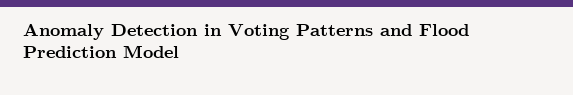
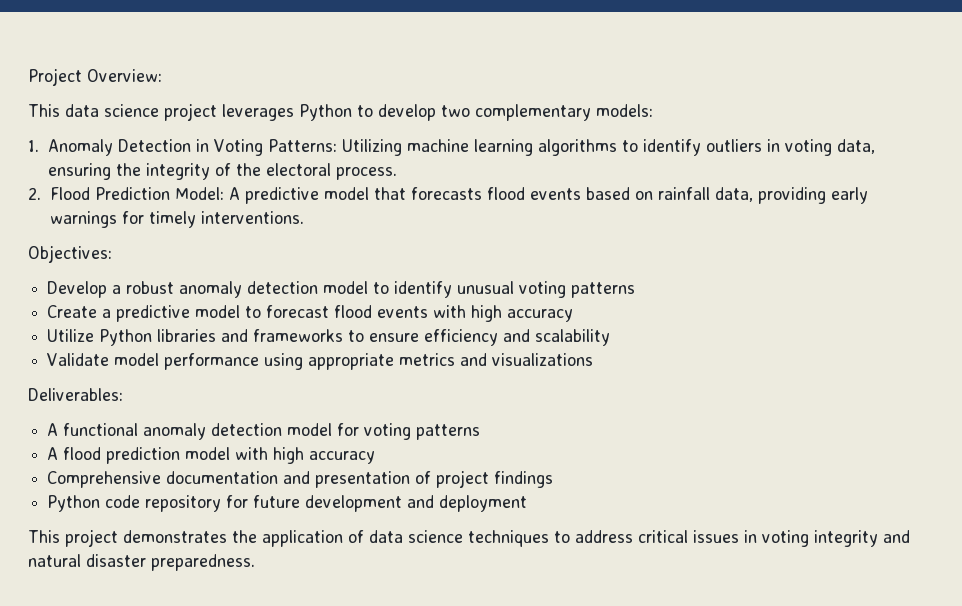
- Anomaly Detection in Voting Patterns and Flood Prediction Model
+ Project Overview:
+ This data science project leverages Python to develop two complementary models:
+ 1. Anomaly Detection in Voting Patterns: Utilizing machine learning algorithms to identify outliers in voting data, ensuring the integrity of the electoral process.
+ 2. Flood Prediction Model: A predictive model that forecasts flood events based on rainfall data, providing early warnings for timely interventions.
+ Objectives:
+ Develop a robust anomaly detection model to identify unusual voting patterns
+ Create a predictive model to forecast flood events with high accuracy
+ Utilize Python libraries and frameworks to ensure efficiency and scalability
+ Validate model performance using appropriate metrics and visualizations
+ Deliverables:
+ A functional anomaly detection model for voting patterns
+ A flood prediction model with high accuracy
+ Comprehensive documentation and presentation of project findings
+ Python code repository for future development and deployment
+ This project demonstrates the application of data science techniques to address critical issues in voting integrity and natural disaster preparedness.

